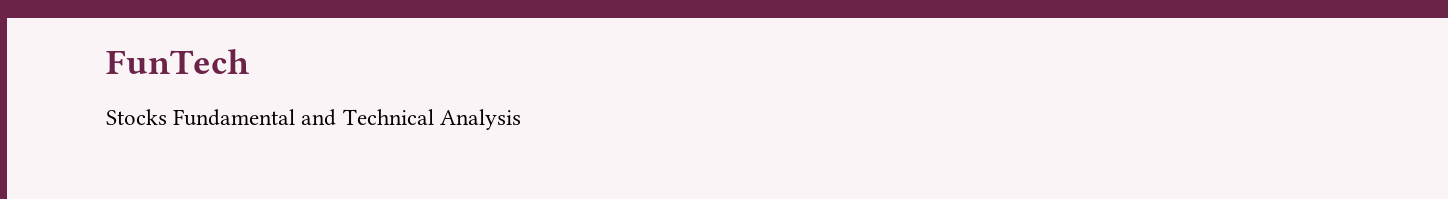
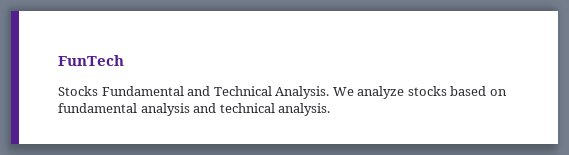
- Stocks Fundamental and Technical Analysis
+ Stocks Fundamental and Technical Analysis. We analyze stocks based on fundamental analysis and technical analysis.

